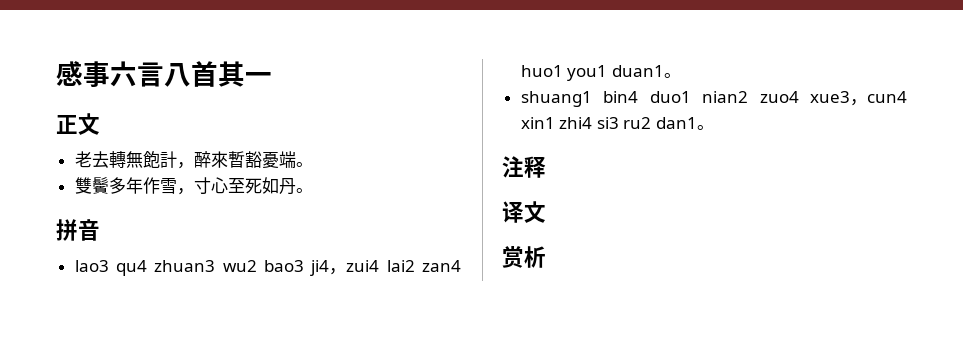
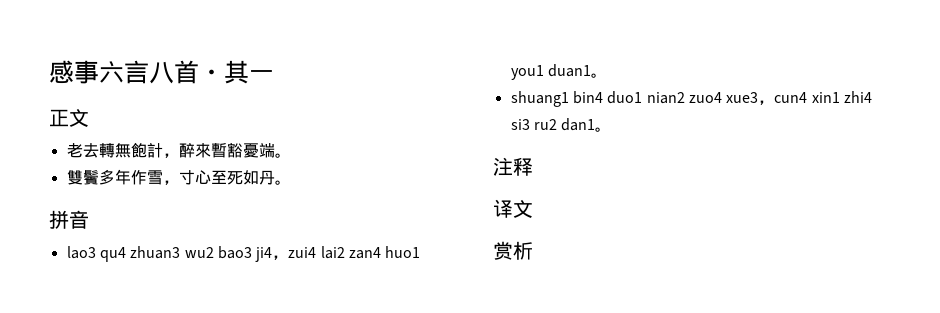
- 感事六言八首其一
+ 感事六言八首・其一

